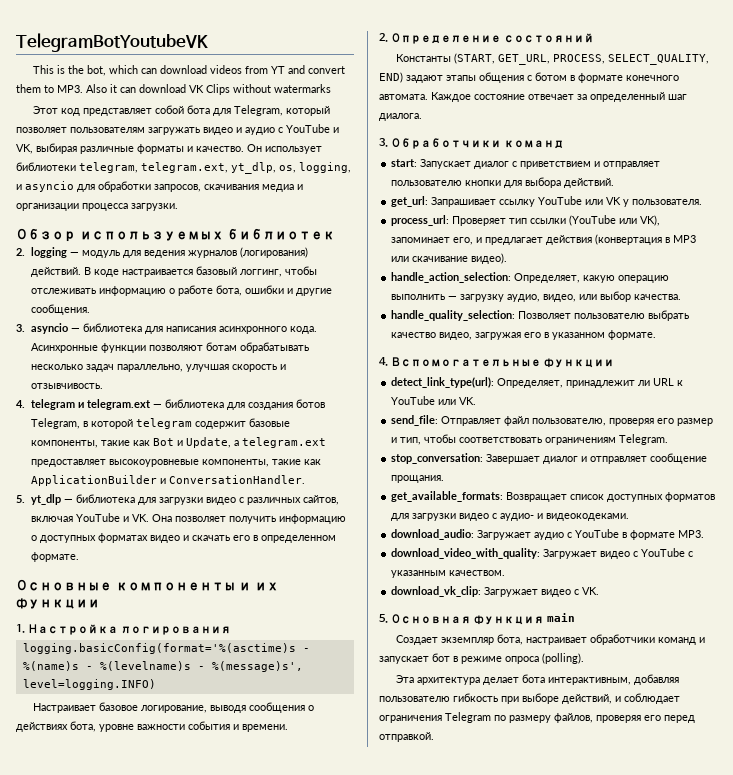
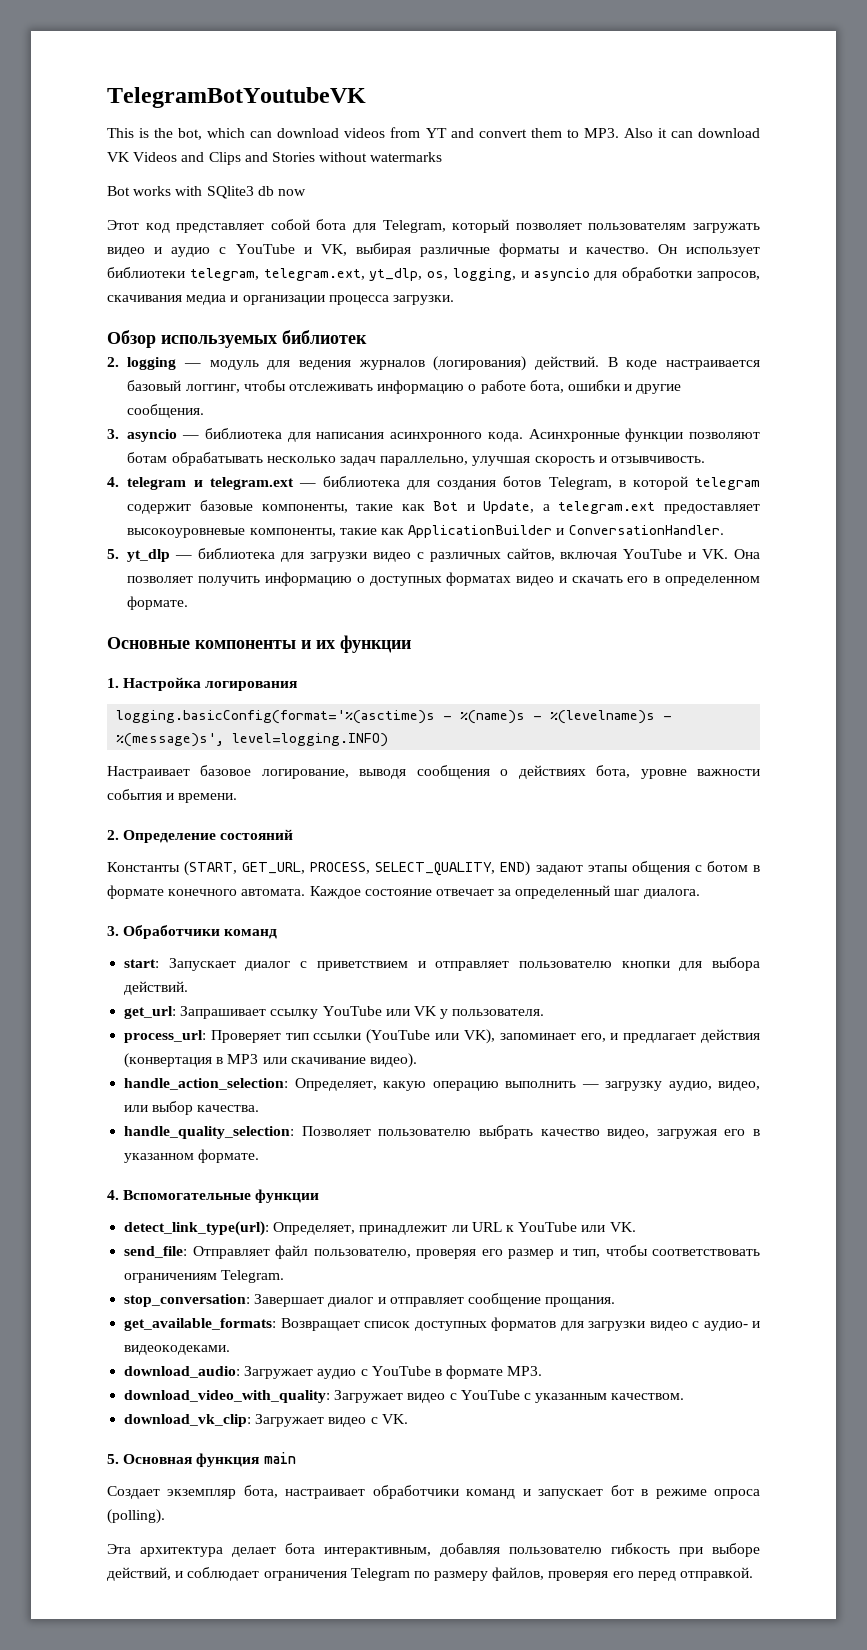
- This is the bot, which can download videos from YT and convert them to MP3. Also it can download VK Clips without watermarks
+ This is the bot, which can download videos from YT and convert them to MP3. Also it can download VK Videos and Clips and Stories without watermarks
+ Bot works with SQlite3 db now

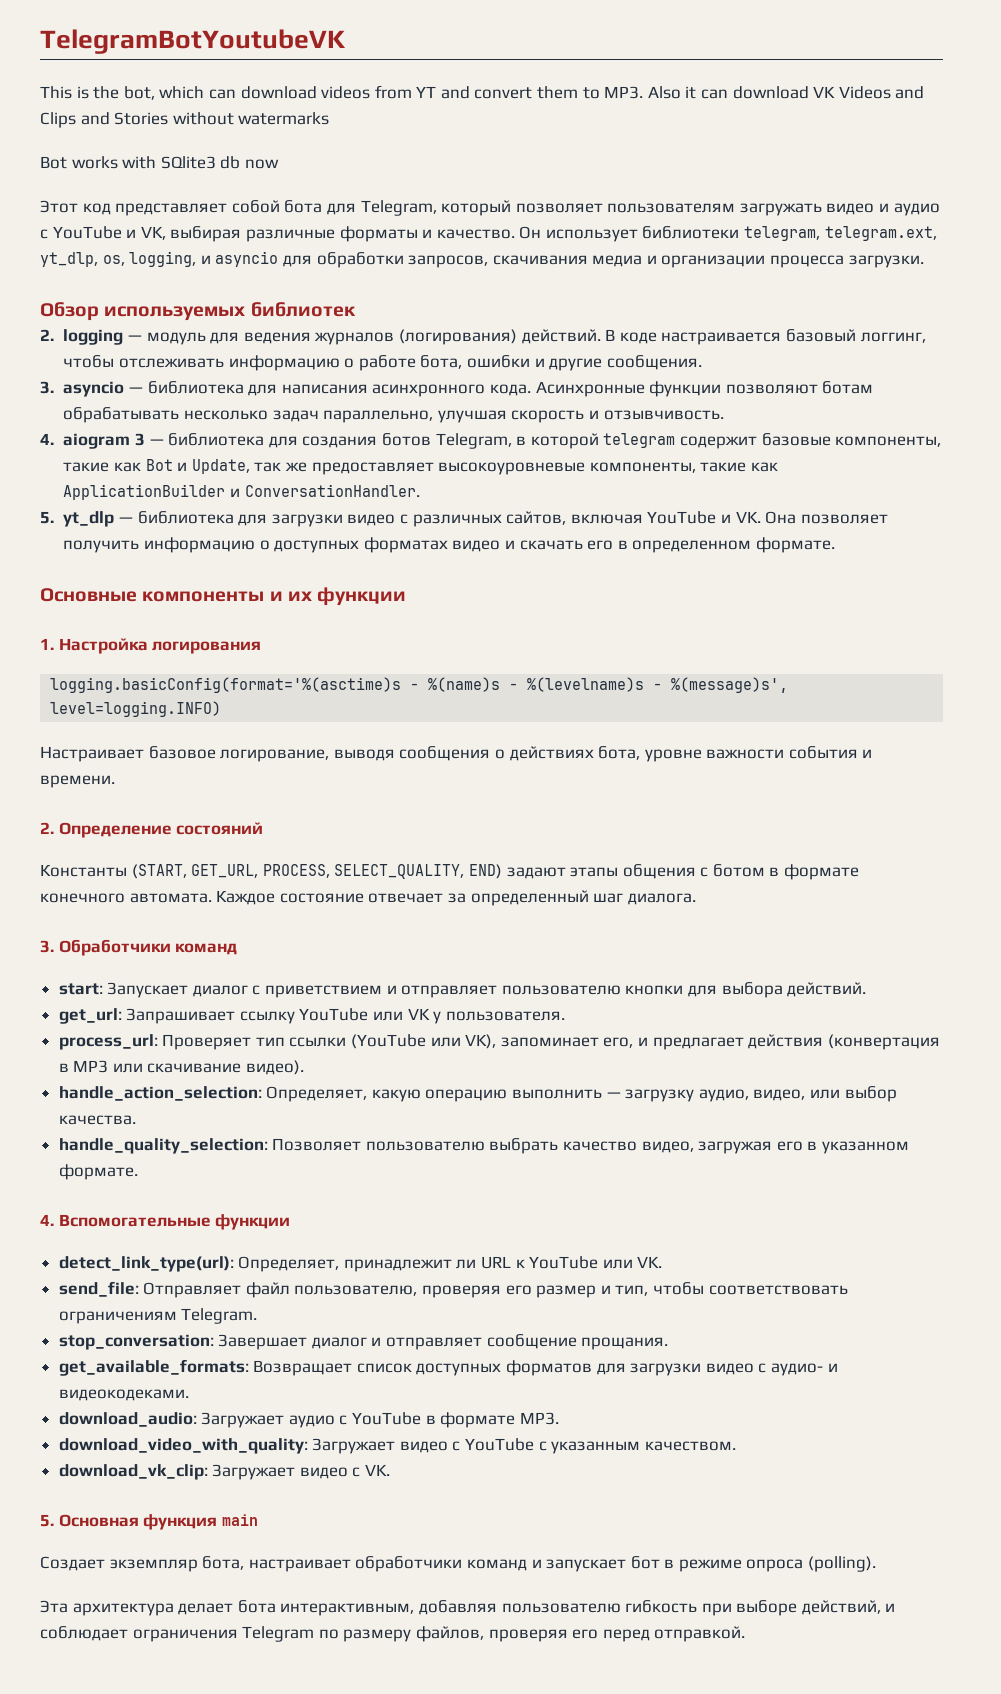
- 4. telegram и telegram.ext — библиотека для создания ботов Telegram, в которой telegram содержит базовые компоненты, такие как Bot и Update, а telegram.ext предоставляет высокоуровневые компоненты, такие как ApplicationBuilder и ConversationHandler.
+ 4. aiogram 3 — библиотека для создания ботов Telegram, в которой telegram содержит базовые компоненты, такие как Bot и Update, так же предоставляет высокоуровневые компоненты, такие как ApplicationBuilder и ConversationHandler.

